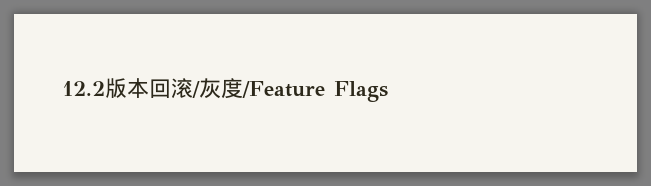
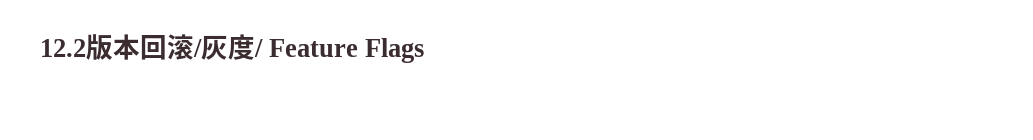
- 12.2版本回滚/灰度/Feature Flags
+ 12.2版本回滚/灰度/ Feature Flags

